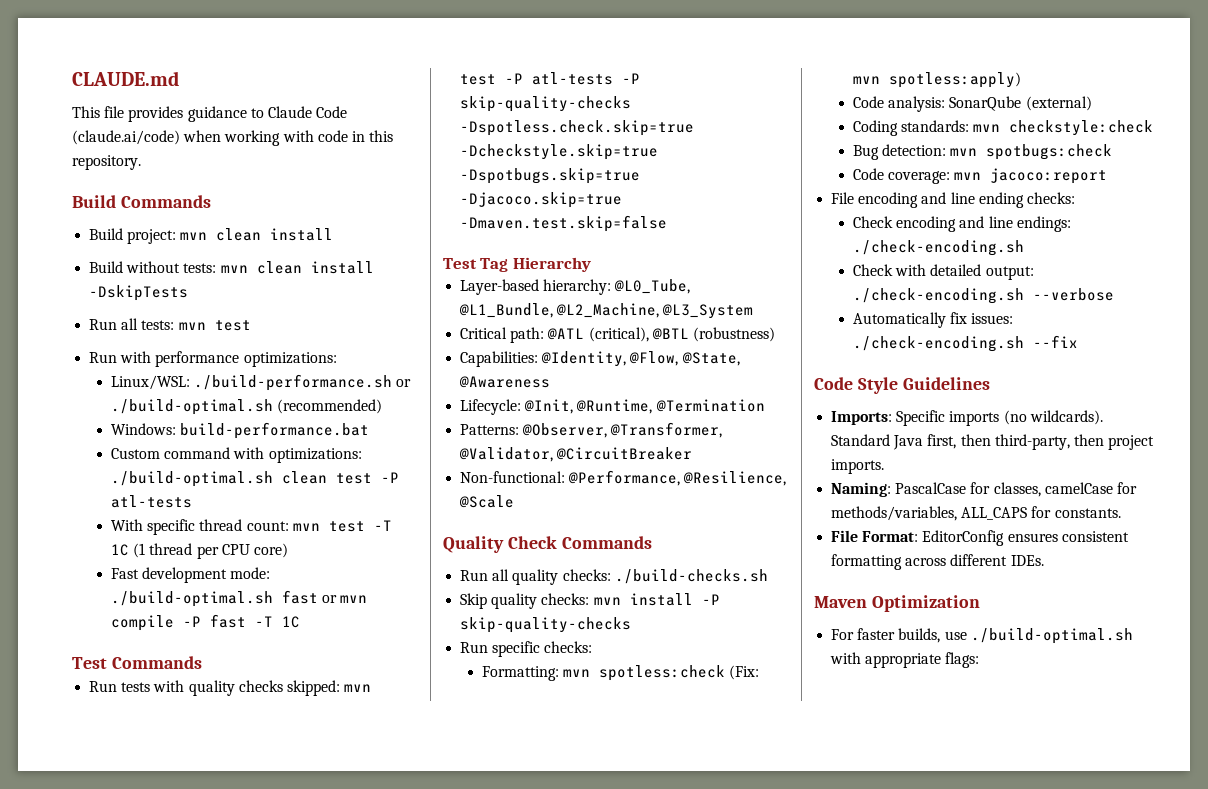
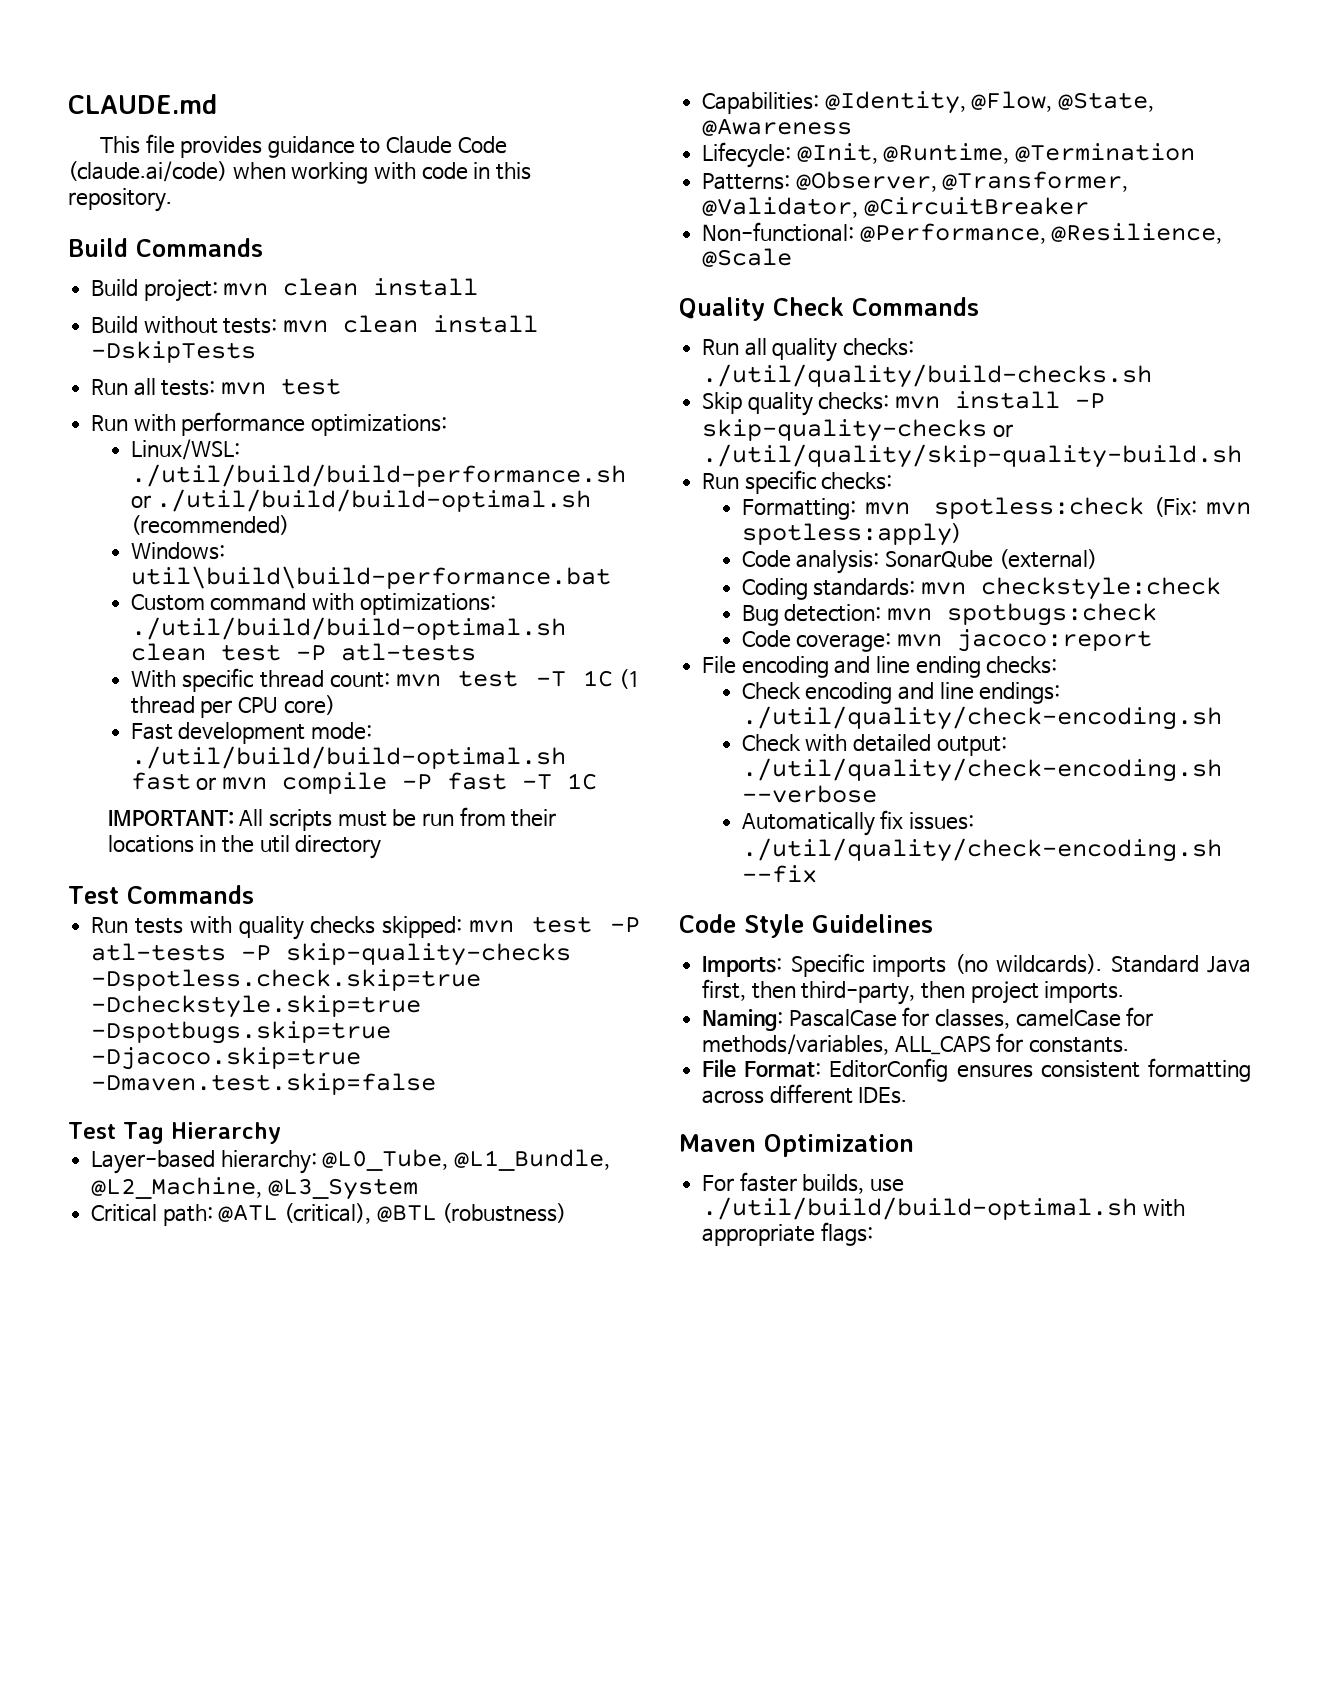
- Linux/WSL: ./build-performance.sh or ./build-optimal.sh (recommended)
+ Linux/WSL: ./util/build/build-performance.sh or ./util/build/build-optimal.sh (recommended)
- Windows: build-performance.bat
+ Windows: util\build\build-performance.bat
- Custom command with optimizations: ./build-optimal.sh clean test -P atl-tests
+ Custom command with optimizations: ./util/build/build-optimal.sh clean test -P atl-tests
- Fast development mode: ./build-optimal.sh fast or mvn compile -P fast -T 1C
+ Fast development mode: ./util/build/build-optimal.sh fast or mvn compile -P fast -T 1C
+ IMPORTANT: All scripts must be run from their locations in the util directory
- Run all quality checks: ./build-checks.sh
+ Run all quality checks: ./util/quality/build-checks.sh
- Skip quality checks: mvn install -P skip-quality-checks
+ Skip quality checks: mvn install -P skip-quality-checks or ./util/quality/skip-quality-build.sh
- Check encoding and line endings: ./check-encoding.sh
+ Check encoding and line endings: ./util/quality/check-encoding.sh
- Check with detailed output: ./check-encoding.sh --verbose
+ Check with detailed output: ./util/quality/check-encoding.sh --verbose
- Automatically fix issues: ./check-encoding.sh --fix
+ Automatically fix issues: ./util/quality/check-encoding.sh --fix
- For faster builds, use ./build-optimal.sh with appropriate flags:
+ For faster builds, use ./util/build/build-optimal.sh with appropriate flags:

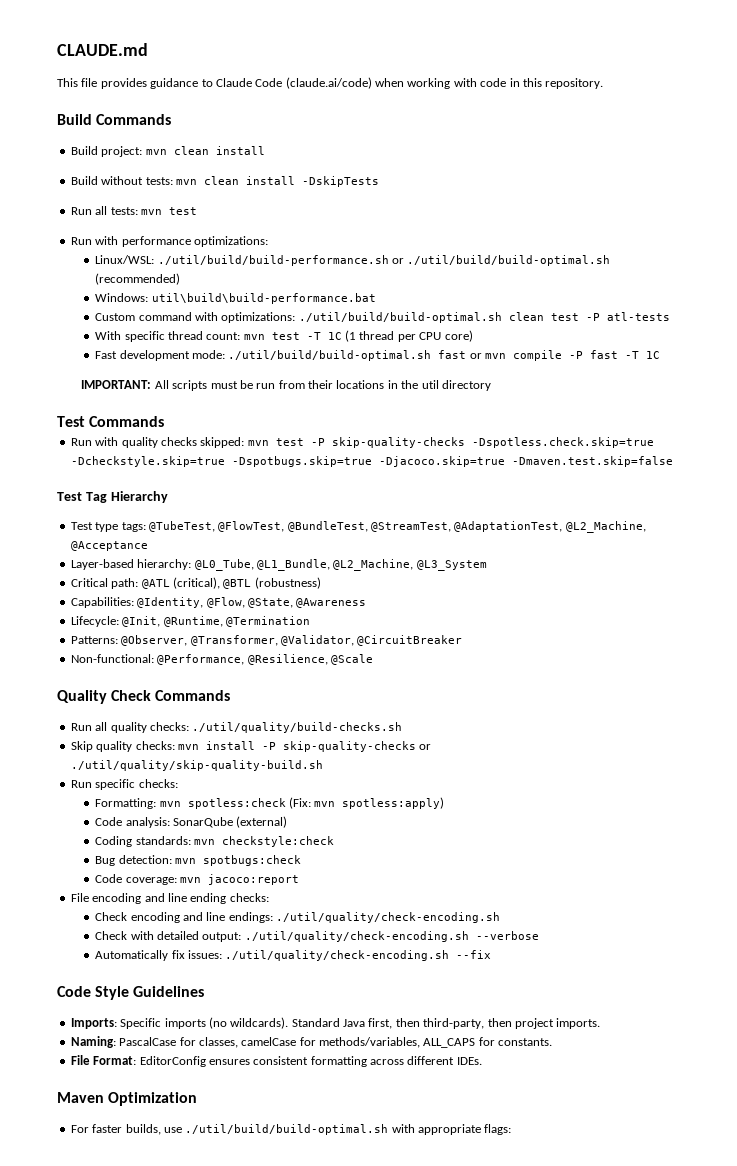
- Run tests with quality checks skipped: mvn test -P atl-tests -P skip-quality-checks -Dspotless.check.skip=true -Dcheckstyle.skip=true -Dspotbugs.skip=true -Djacoco.skip=true -Dmaven.test.skip=false
+ Run with quality checks skipped: mvn test -P skip-quality-checks -Dspotless.check.skip=true -Dcheckstyle.skip=true -Dspotbugs.skip=true -Djacoco.skip=true -Dmaven.test.skip=false
+ Test type tags: @TubeTest, @FlowTest, @BundleTest, @StreamTest, @AdaptationTest, @L2_Machine, @Acceptance

